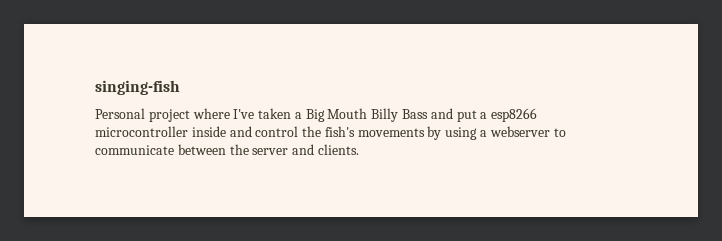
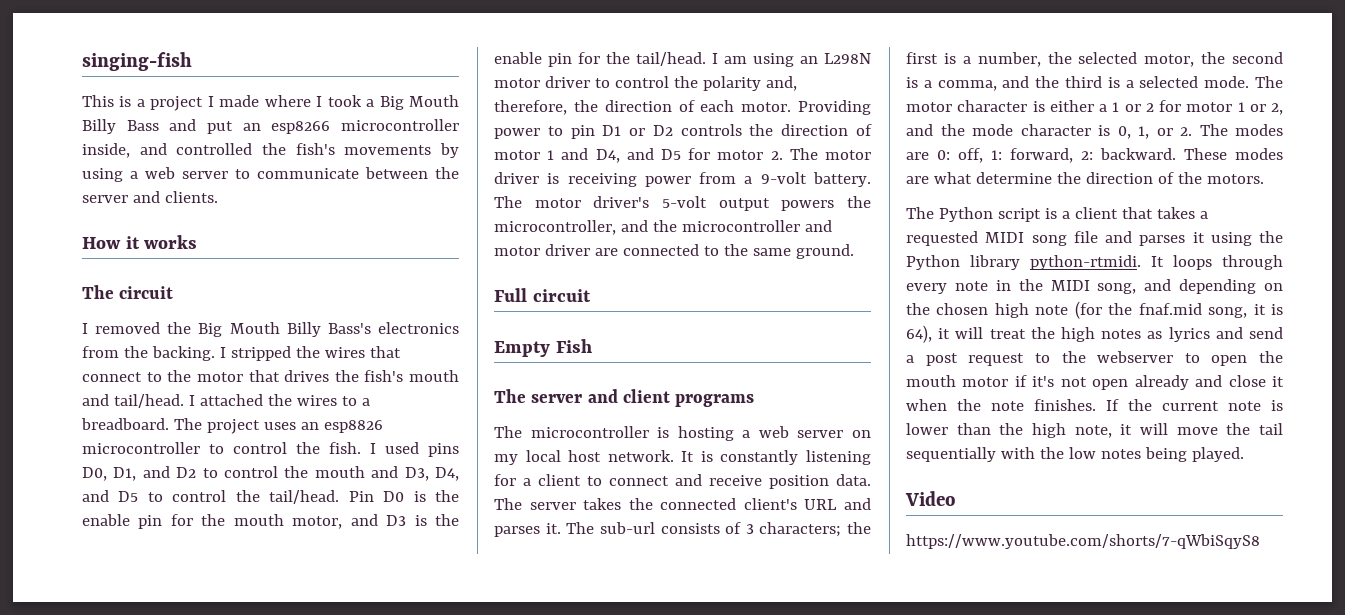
- Personal project where I've taken a Big Mouth Billy Bass and put a esp8266 microcontroller inside and control the fish's movements by using a webserver to communicate between the server and clients.
+ This is a project I made where I took a Big Mouth Billy Bass and put an esp8266 microcontroller inside, and controlled the fish's movements by using a web server to communicate between the server and clients.
+ How it works
+ The circuit
+ I removed the Big Mouth Billy Bass's electronics from the backing. I stripped the wires that connect to the motor that drives the fish's mouth and tail/head. I attached the wires to a breadboard. The project uses an esp8826 microcontroller to control the fish. I used pins D0, D1, and D2 to control the mouth and D3, D4, and D5 to control the tail/head. Pin D0 is the enable pin for the mouth motor, and D3 is the enable pin for the tail/head. I am using an L298N motor driver to control the polarity and, therefore, the direction of each motor. Providing power to pin D1 or D2 controls the direction of motor 1 and D4, and D5 for motor 2. The motor driver is receiving power from a 9-volt battery. The motor driver's 5-volt output powers the microcontroller, and the microcontroller and motor driver are connected to the same ground.
+ Full circuit
+ Empty Fish
+ The server and client programs
+ The microcontroller is hosting a web server on my local host network. It is constantly listening for a client to connect and receive position data. The server takes the connected client's URL and parses it. The sub-url consists of 3 characters; the first is a number, the selected motor, the second is a comma, and the third is a selected mode. The motor character is either a 1 or 2 for motor 1 or 2, and the mode character is 0, 1, or 2. The modes are 0: off, 1: forward, 2: backward. These modes are what determine the direction of the motors.
+ The Python script is a client that takes a requested MIDI song file and parses it using the Python library python-rtmidi. It loops through every note in the MIDI song, and depending on the chosen high note (for the fnaf.mid song, it is 64), it will treat the high notes as lyrics and send a post request to the webserver to open the mouth motor if it's not open already and close it when the note finishes. If the current note is lower than the high note, it will move the tail sequentially with the low notes being played.
+ Video
+ https://www.youtube.com/shorts/7-qWbiSqyS8

